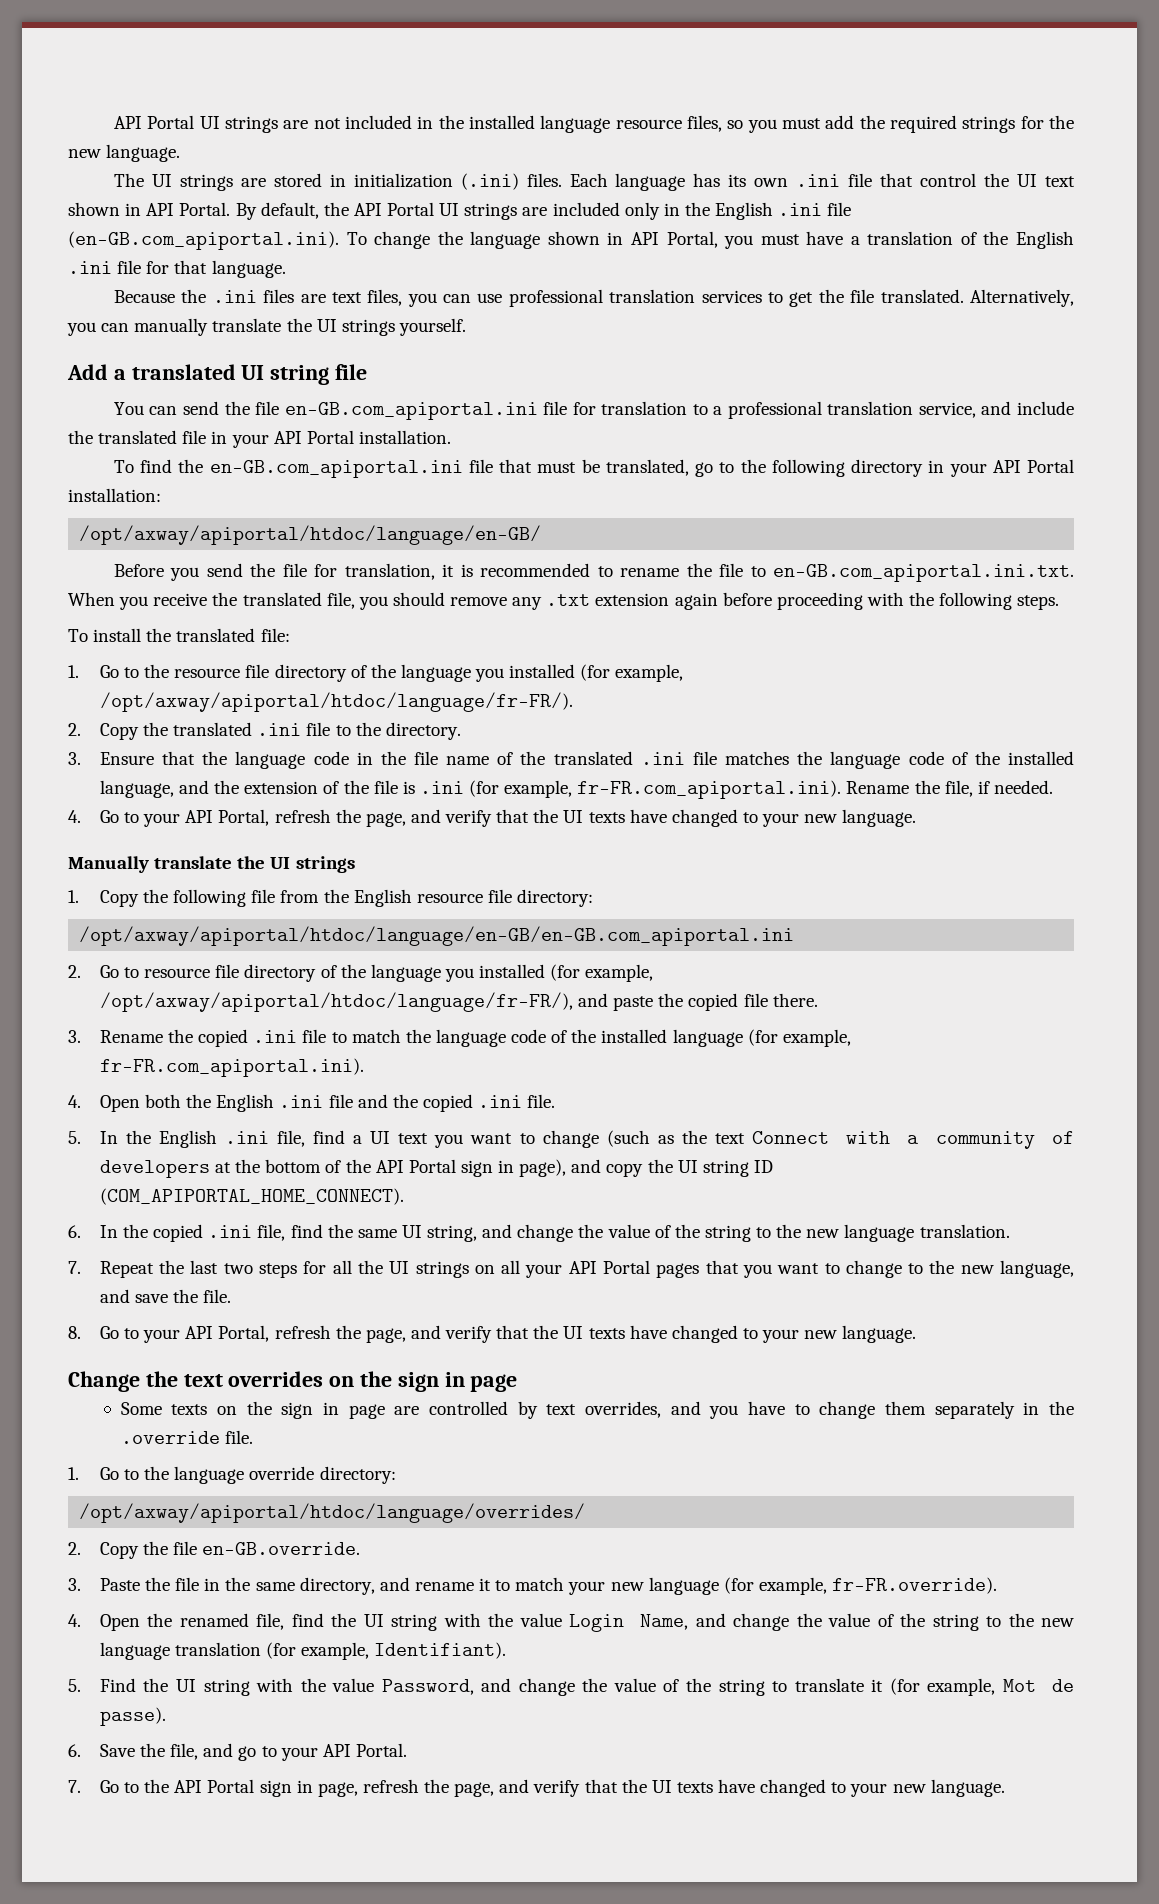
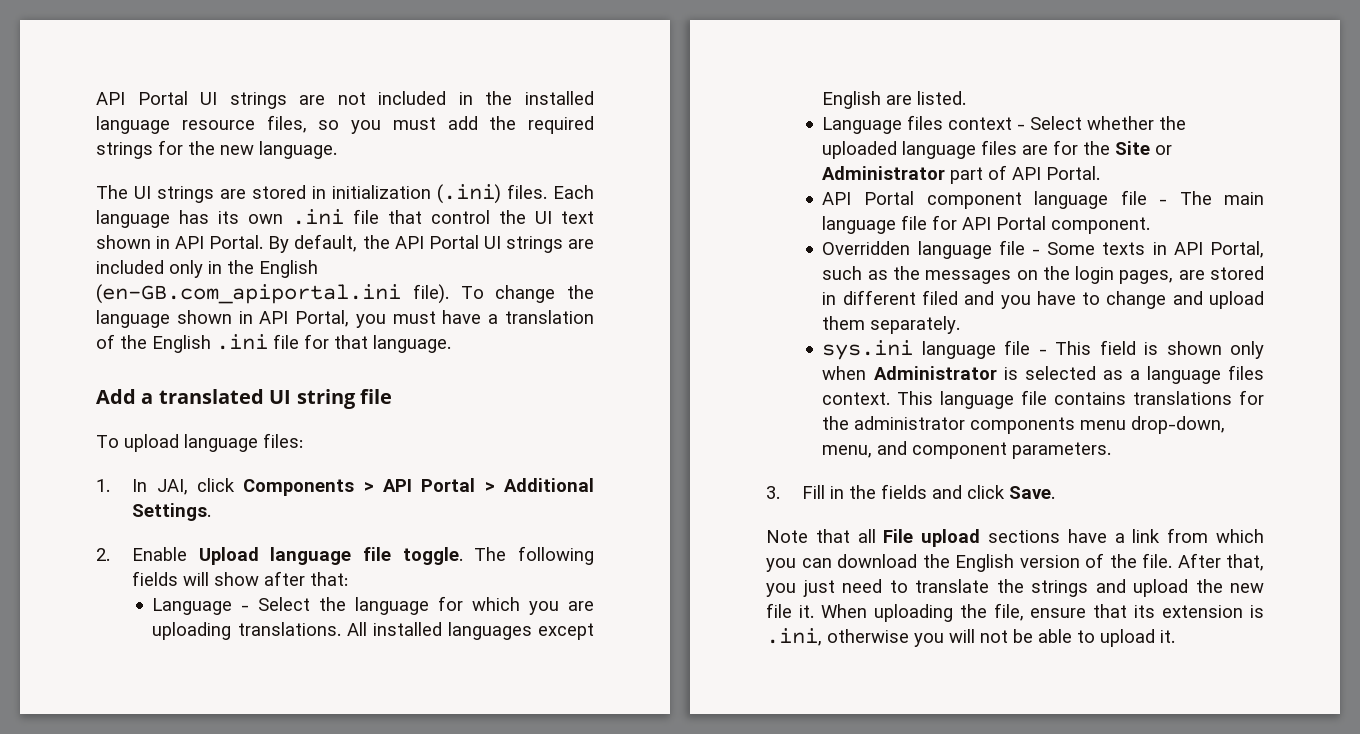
- By default, the API Portal UI strings are included only in the English .ini file (en-GB.com_apiportal.ini). To change the language shown in API Portal, you must have a translation of the English .ini file for that language.
+ By default, the API Portal UI strings are included only in the English (en-GB.com_apiportal.ini file). To change the language shown in API Portal, you must have a translation of the English .ini file for that language.
- Because the .ini files are text files, you can use professional translation services to get the file translated. Alternatively, you can manually translate the UI strings yourself.
- You can send the file en-GB.com_apiportal.ini file for translation to a professional translation service, and include the translated file in your API Portal installation.
- To find the en-GB.com_apiportal.ini file that must be translated, go to the following directory in your API Portal installation:
- /opt/axway/apiportal/htdoc/language/en-GB/
- Before you send the file for translation, it is recommended to rename the file to en-GB.com_apiportal.ini.txt. When you receive the translated file, you should remove any .txt extension again before proceeding with the following steps.
- To install the translated file:
- 1. Go to the resource file directory of the language you installed (for example, /opt/axway/apiportal/htdoc/language/fr-FR/).
- 2. Copy the translated .ini file to the directory.
- 3. Ensure that the language code in the file name of the translated .ini file matches the language code of the installed language, and the extension of the file is .ini (for example, fr-FR.com_apiportal.ini). Rename the file, if needed.
- 4. Go to your API Portal, refresh the page, and verify that the UI texts have changed to your new language.
- Manually translate the UI strings
- 1. Copy the following file from the English resource file directory:
- /opt/axway/apiportal/htdoc/language/en-GB/en-GB.com_apiportal.ini
- 2. Go to resource file directory of the language you installed (for example, /opt/axway/apiportal/htdoc/language/fr-FR/), and paste the copied file there.
- 3. Rename the copied .ini file to match the language code of the installed language (for example, fr-FR.com_apiportal.ini).
- 4. Open both the English .ini file and the copied .ini file.
- 5. In the English .ini file, find a UI text you want to change (such as the text Connect with a community of developers at the bottom of the API Portal sign in page), and copy the UI string ID (COM_APIPORTAL_HOME_CONNECT).
- 6. In the copied .ini file, find the same UI string, and change the value of the string to the new language translation.
- 7. Repeat the last two steps for all the UI strings on all your API Portal pages that you want to change to the new language, and save the file.
- 8. Go to your API Portal, refresh the page, and verify that the UI texts have changed to your new language.
- Change the text overrides on the sign in page
- Some texts on the sign in page are controlled by text overrides, and you have to change them separately in the .override file.
- 1. Go to the language override directory:
- /opt/axway/apiportal/htdoc/language/overrides/
- 2. Copy the file en-GB.override.
- 3. Paste the file in the same directory, and rename it to match your new language (for example, fr-FR.override).
- 4. Open the renamed file, find the UI string with the value Login Name, and change the value of the string to the new language translation (for example, Identifiant).
- 5. Find the UI string with the value Password, and change the value of the string to translate it (for example, Mot de passe).
- 6. Save the file, and go to your API Portal.
- 7. Go to the API Portal sign in page, refresh the page, and verify that the UI texts have changed to your new language.
+ To upload language files:
+ 1. In JAI, click Components > API Portal > Additional Settings.
+ 2. Enable Upload language file toggle. The following fields will show after that:
+ Language - Select the language for which you are uploading translations. All installed languages except English are listed.
+ Language files context - Select whether the uploaded language files are for the Site or Administrator part of API Portal.
+ API Portal component language file - The main language file for API Portal component.
+ Overridden language file - Some texts in API Portal, such as the messages on the login pages, are stored in different filed and you have to change and upload them separately.
+ sys.ini language file - This field is shown only when Administrator is selected as a language files context. This language file contains translations for the administrator components menu drop-down, menu, and component parameters.
+ 3. Fill in the fields and click Save.
+ Note that all File upload sections have a link from which you can download the English version of the file. After that, you just need to translate the strings and upload the new file it. When uploading the file, ensure that its extension is .ini, otherwise you will not be able to upload it.

